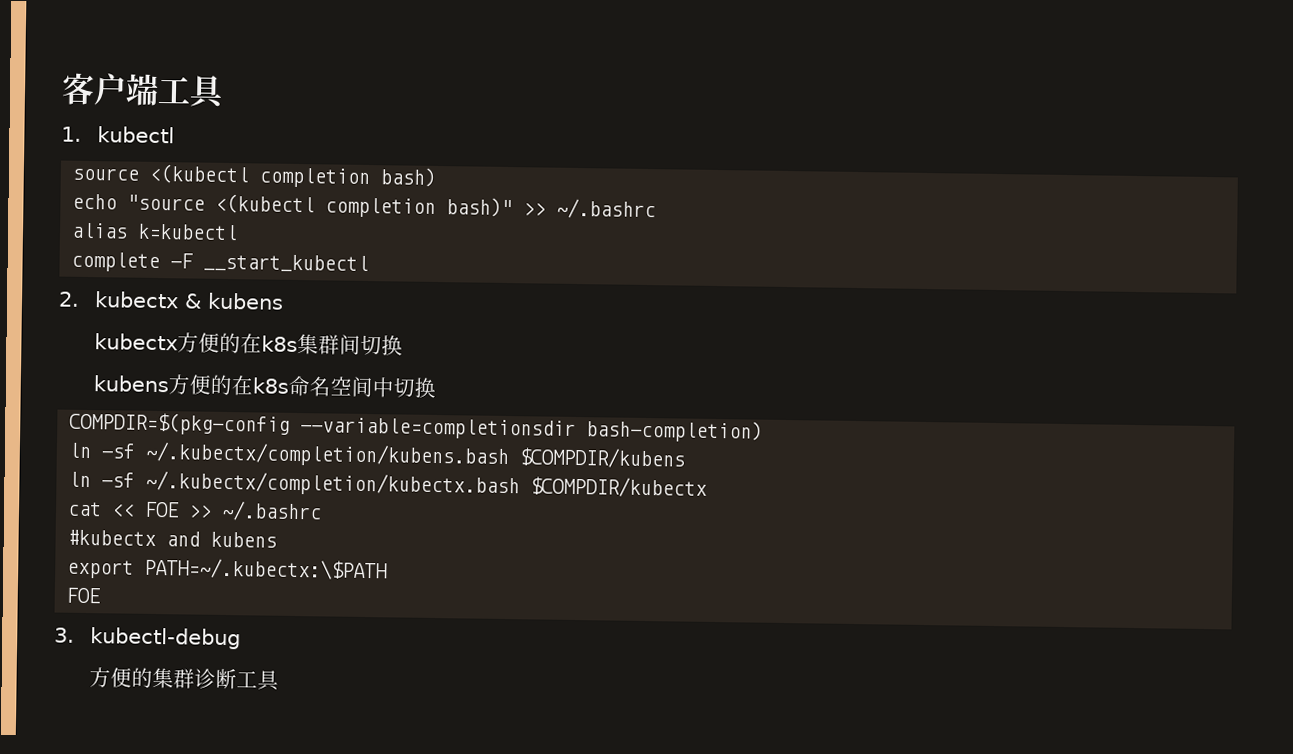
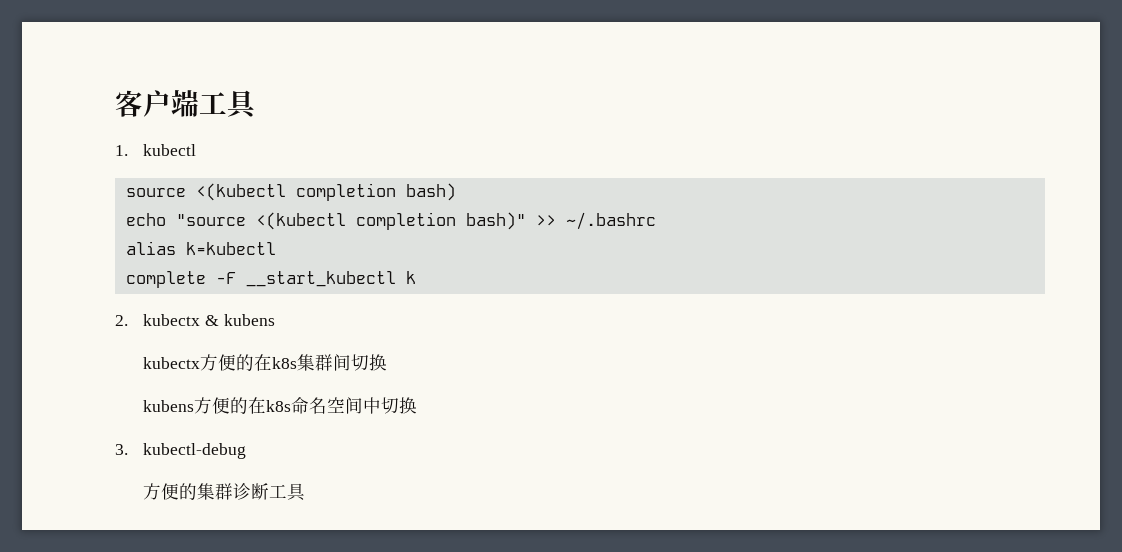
- complete -F __start_kubectl
+ complete -F __start_kubectl k
- COMPDIR=$(pkg-config --variable=completionsdir bash-completion)
- ln -sf ~/.kubectx/completion/kubens.bash $COMPDIR/kubens
- ln -sf ~/.kubectx/completion/kubectx.bash $COMPDIR/kubectx
- cat << FOE >> ~/.bashrc
- #kubectx and kubens
- export PATH=~/.kubectx:\$PATH
- FOE

